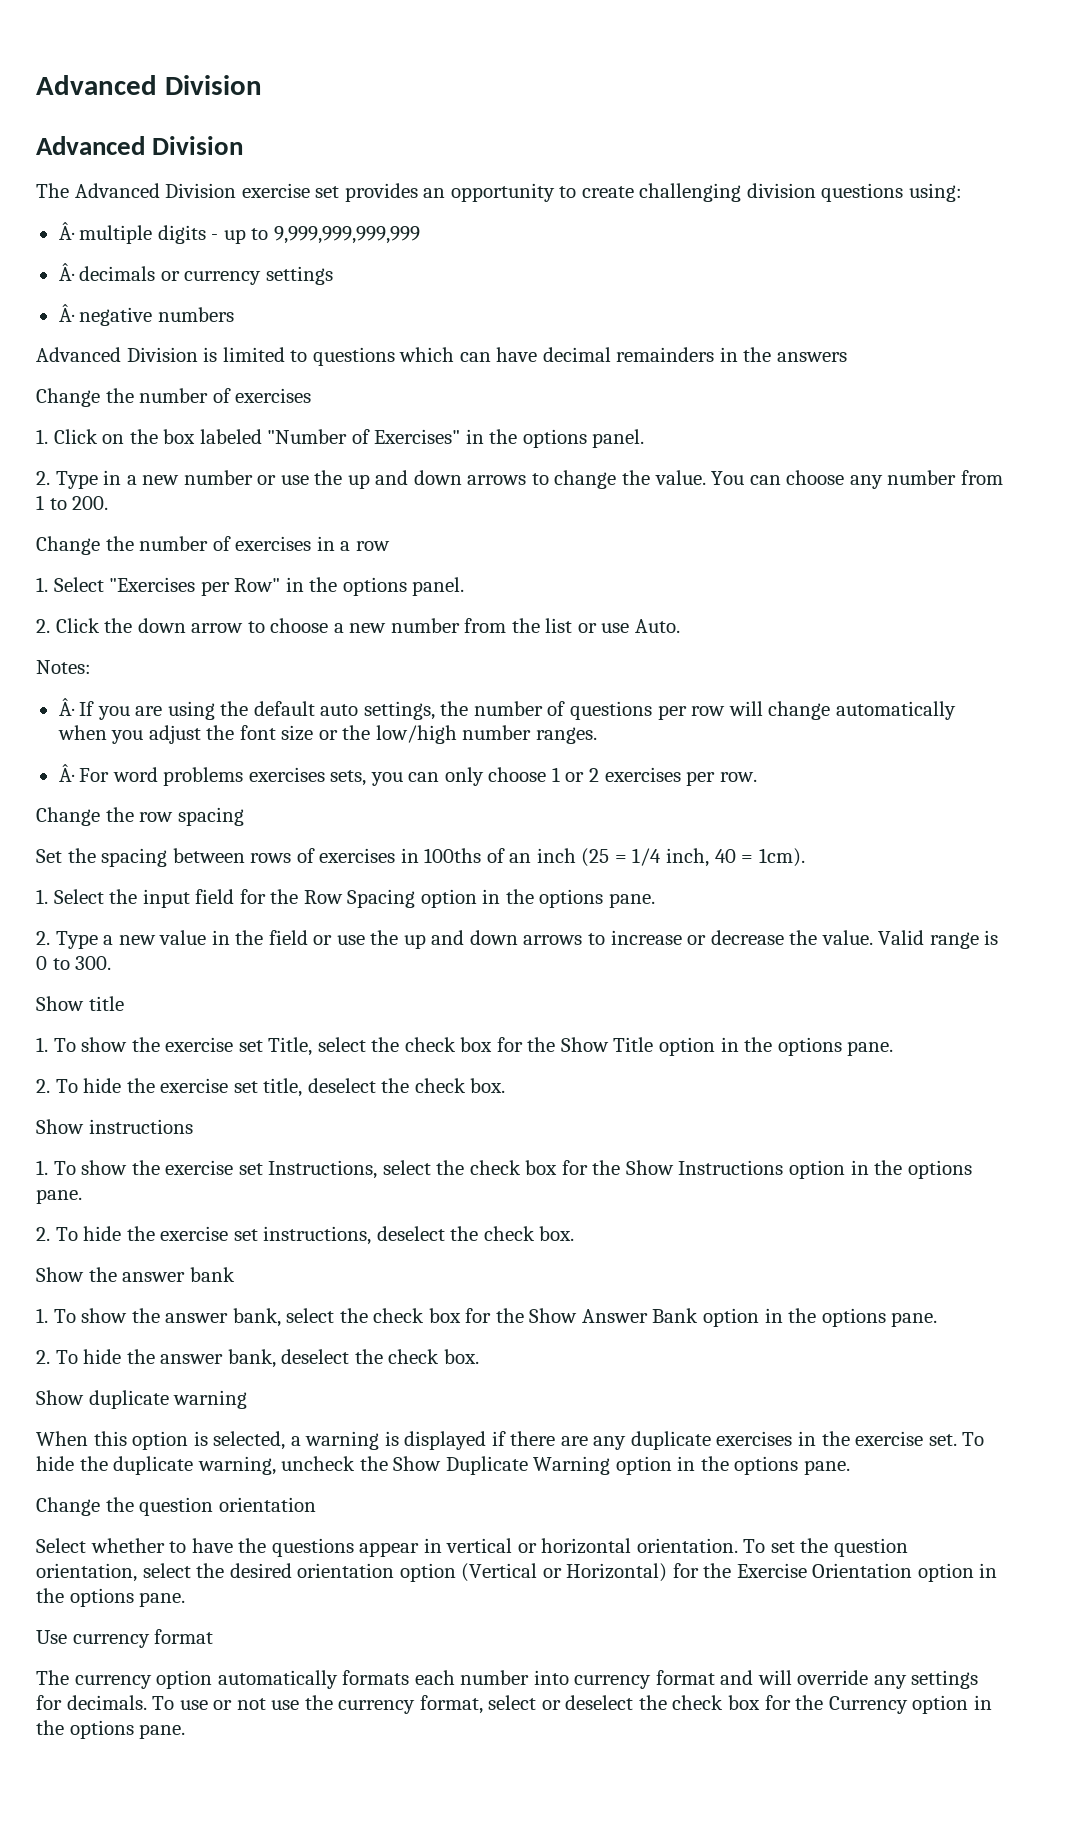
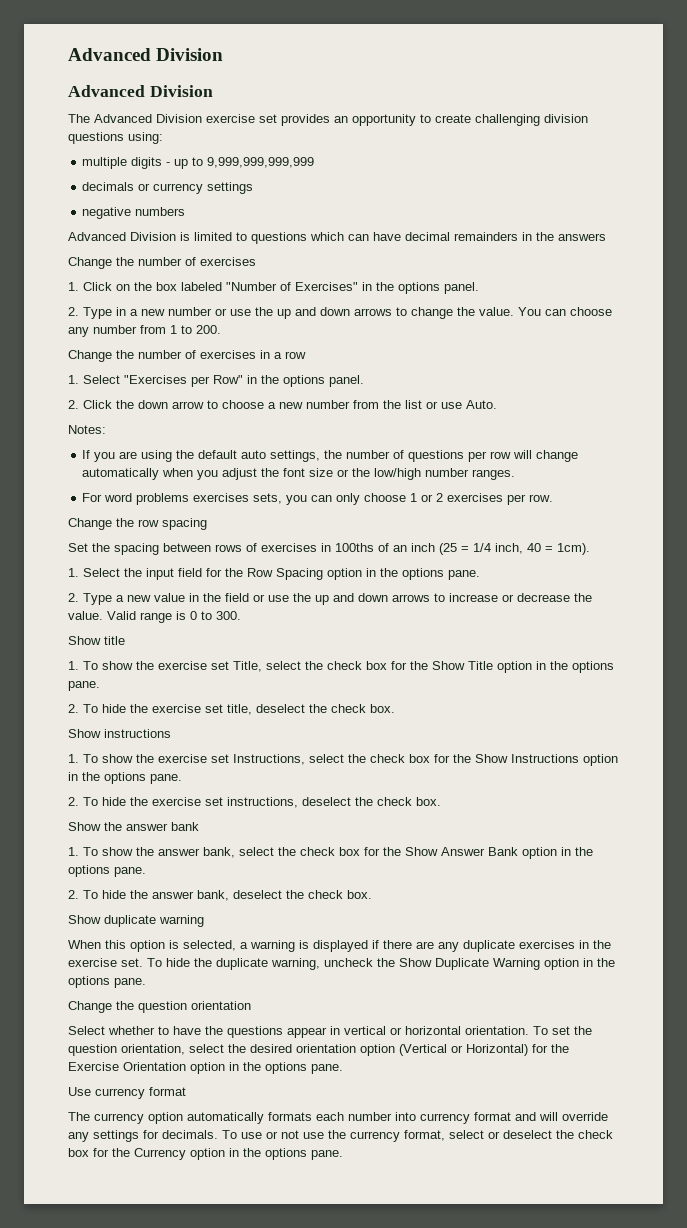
- Â· multiple digits - up to 9,999,999,999,999
+ multiple digits - up to 9,999,999,999,999
- Â· decimals or currency settings
+ decimals or currency settings
- Â· negative numbers
+ negative numbers
- Â· If you are using the default auto settings, the number of questions per row will change automatically when you adjust the font size or the low/high number ranges.
+ If you are using the default auto settings, the number of questions per row will change automatically when you adjust the font size or the low/high number ranges.
- Â· For word problems exercises sets, you can only choose 1 or 2 exercises per row.
+ For word problems exercises sets, you can only choose 1 or 2 exercises per row.

